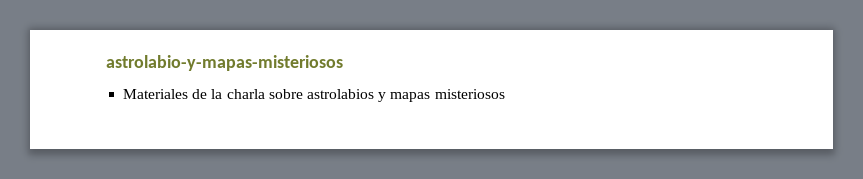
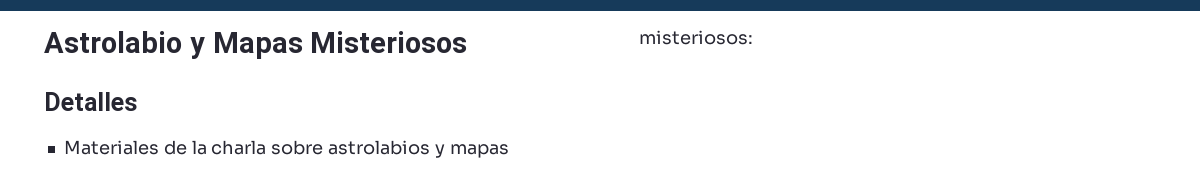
- astrolabio-y-mapas-misteriosos
+ Astrolabio y Mapas Misteriosos
+ Detalles
- Materiales de la charla sobre astrolabios y mapas misteriosos
+ Materiales de la charla sobre astrolabios y mapas misteriosos:

